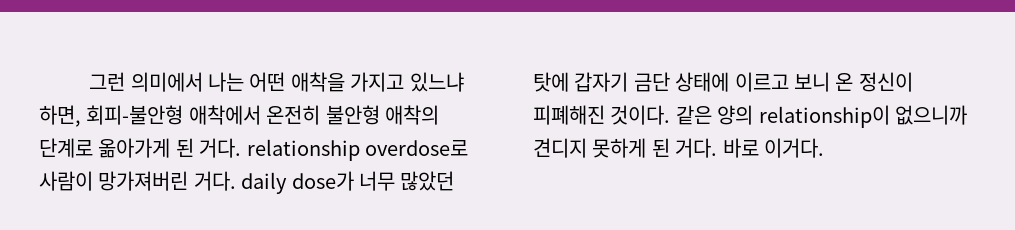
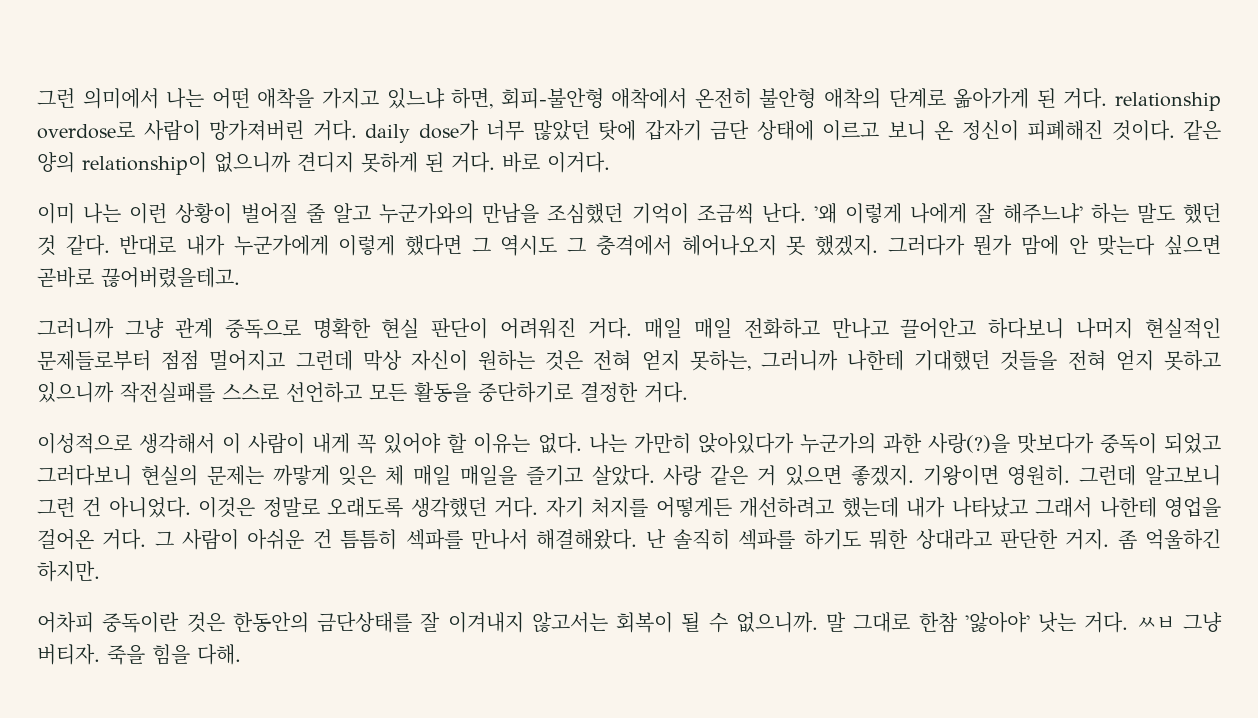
+ 이미 나는 이런 상황이 벌어질 줄 알고 누군가와의 만남을 조심했던 기억이 조금씩 난다. '왜 이렇게 나에게 잘 해주느냐' 하는 말도 했던 것 같다. 반대로 내가 누군가에게 이렇게 했다면 그 역시도 그 충격에서 헤어나오지 못 했겠지. 그러다가 뭔가 맘에 안 맞는다 싶으면 곧바로 끊어버렸을테고.
+ 그러니까 그냥 관계 중독으로 명확한 현실 판단이 어려워진 거다. 매일 매일 전화하고 만나고 끌어안고 하다보니 나머지 현실적인 문제들로부터 점점 멀어지고 그런데 막상 자신이 원하는 것은 전혀 얻지 못하는, 그러니까 나한테 기대했던 것들을 전혀 얻지 못하고 있으니까 작전실패를 스스로 선언하고 모든 활동을 중단하기로 결정한 거다.
+ 이성적으로 생각해서 이 사람이 내게 꼭 있어야 할 이유는 없다. 나는 가만히 앉아있다가 누군가의 과한 사랑(?)을 맛보다가 중독이 되었고 그러다보니 현실의 문제는 까맣게 잊은 체 매일 매일을 즐기고 살았다. 사랑 같은 거 있으면 좋겠지. 기왕이면 영원히. 그런데 알고보니 그런 건 아니었다. 이것은 정말로 오래도록 생각했던 거다. 자기 처지를 어떻게든 개선하려고 했는데 내가 나타났고 그래서 나한테 영업을 걸어온 거다. 그 사람이 아쉬운 건 틈틈히 섹파를 만나서 해결해왔다. 난 솔직히 섹파를 하기도 뭐한 상대라고 판단한 거지. 좀 억울하긴 하지만.
+ 어차피 중독이란 것은 한동안의 금단상태를 잘 이겨내지 않고서는 회복이 될 수 없으니까. 말 그대로 한참 '앓아야' 낫는 거다. ㅆㅂ 그냥 버티자. 죽을 힘을 다해.

